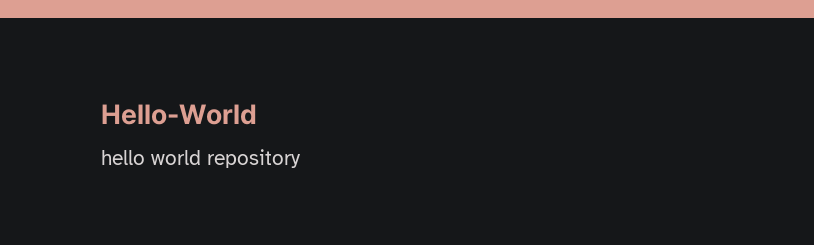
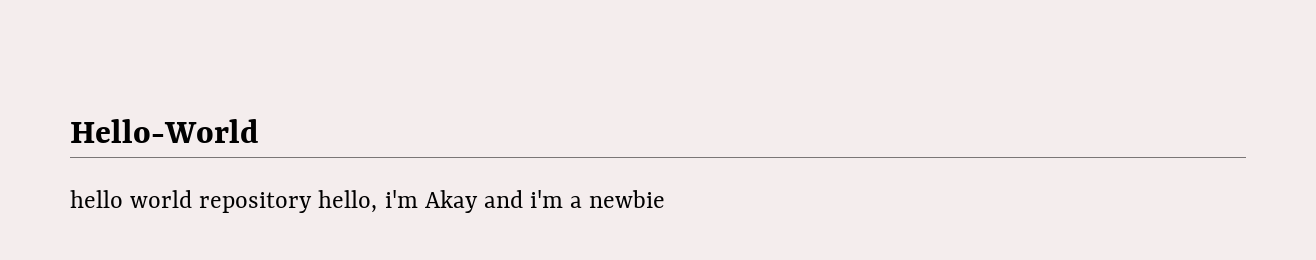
- hello world repository
+ hello world repository hello, i'm Akay and i'm a newbie

